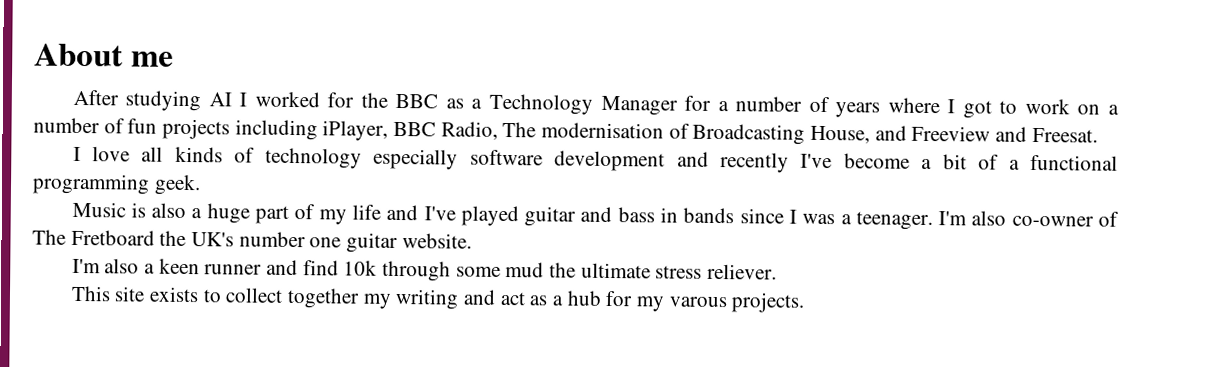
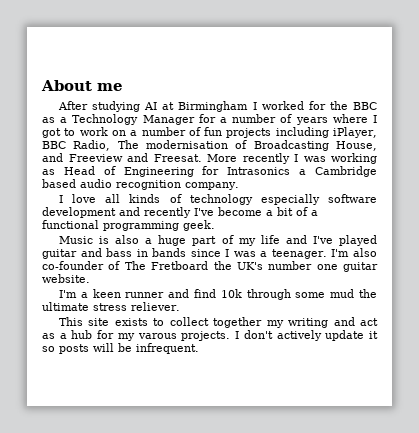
- After studying AI I worked for the BBC as a Technology Manager for a number of years where I got to work on a number of fun projects including iPlayer, BBC Radio, The modernisation of Broadcasting House, and Freeview and Freesat.
+ After studying AI at Birmingham I worked for the BBC as a Technology Manager for a number of years where I got to work on a number of fun projects including iPlayer, BBC Radio, The modernisation of Broadcasting House, and Freeview and Freesat. More recently I was working as Head of Engineering for Intrasonics a Cambridge based audio recognition company.
- I'm also co-owner of The Fretboard the UK's number one guitar website.
+ I'm also co-founder of The Fretboard the UK's number one guitar website.
- I'm also a keen runner and find 10k through some mud the ultimate stress reliever.
+ I'm a keen runner and find 10k through some mud the ultimate stress reliever.
+ I don't actively update it so posts will be infrequent.

